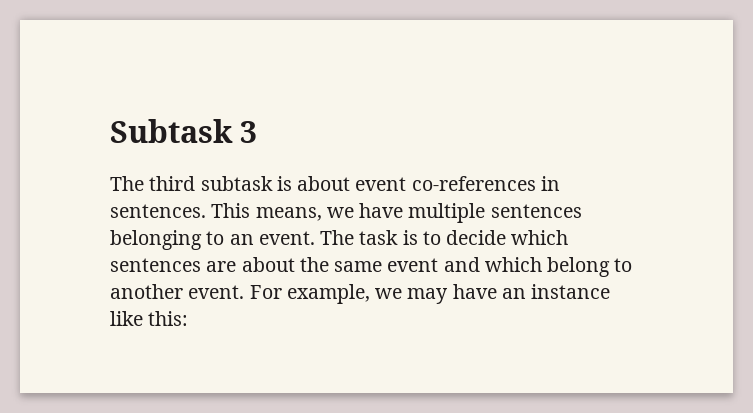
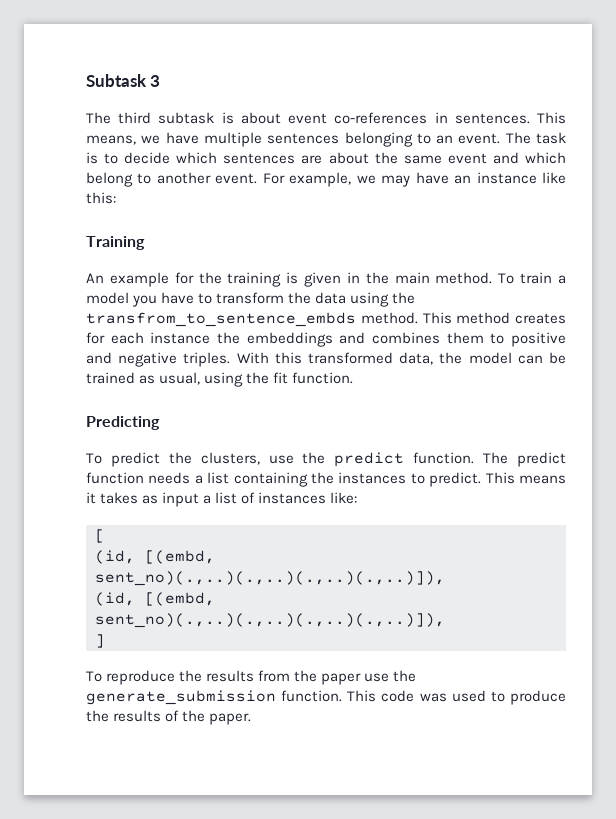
+ Training
+ An example for the training is given in the main method. To train a model you have to transform the data using the transfrom_to_sentence_embds method. This method creates for each instance the embeddings and combines them to positive and negative triples. With this transformed data, the model can be trained as usual, using the fit function.
+ Predicting
+ To predict the clusters, use the predict function. The predict function needs a list containing the instances to predict. This means it takes as input a list of instances like:
+ [
+ (id, [(embd, sent_no)(.,..)(.,..)(.,..)(.,..)]),
+ (id, [(embd, sent_no)(.,..)(.,..)(.,..)(.,..)]),
+ ]
+ To reproduce the results from the paper use the generate_submission function. This code was used to produce the results of the paper.

